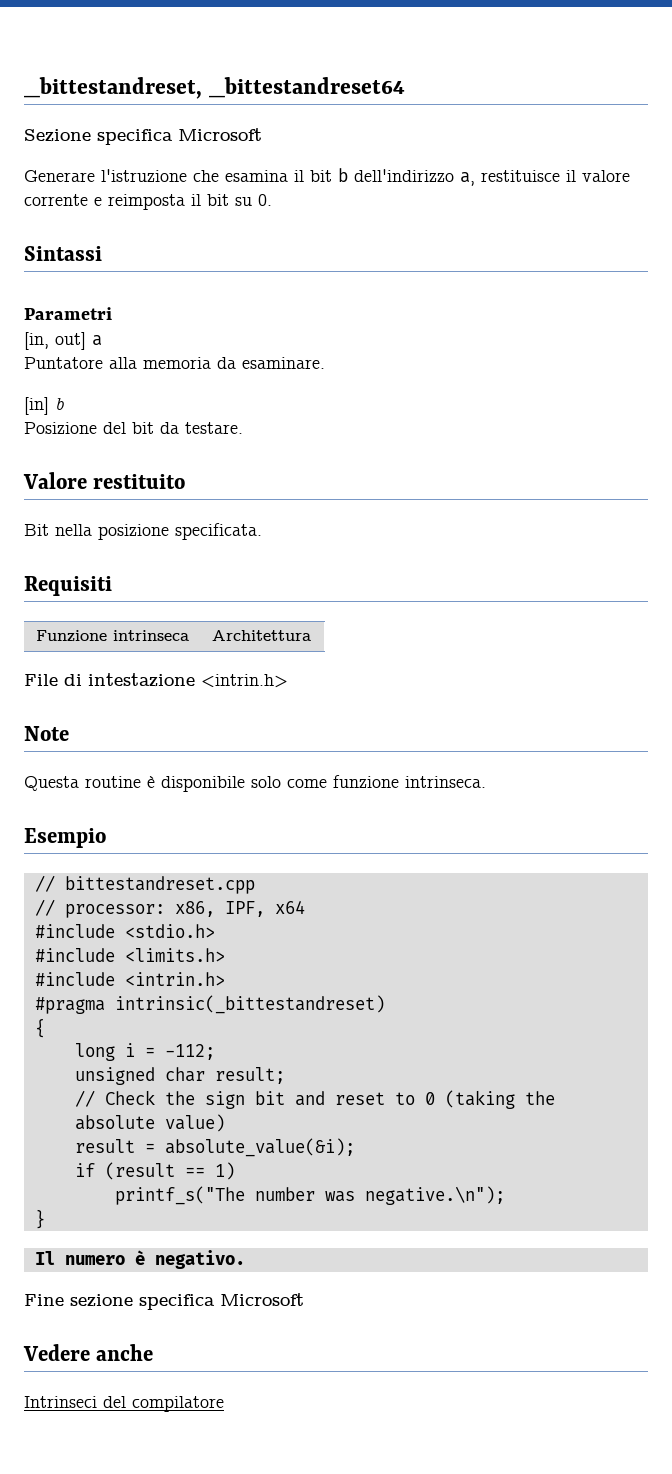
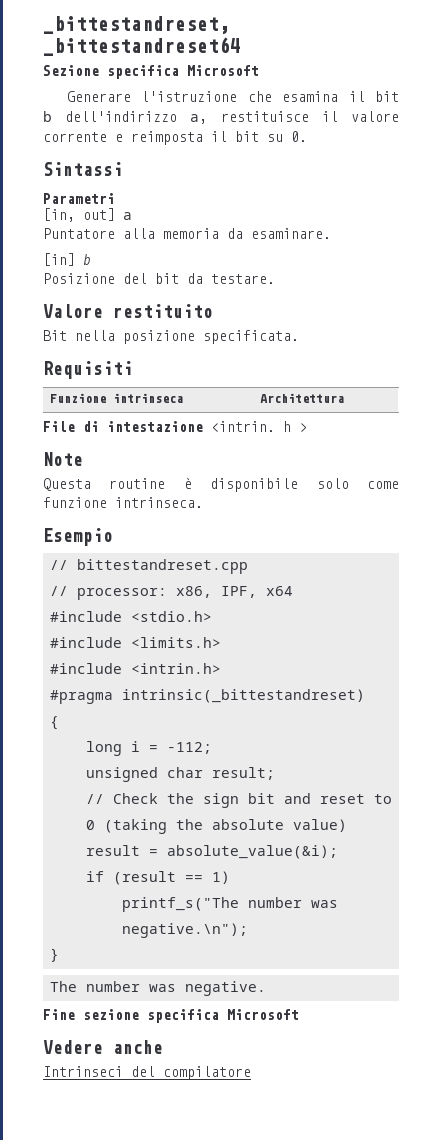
- File di intestazione <intrin.h>
+ File di intestazione <intrin. h >
- Il numero è negativo.
+ The number was negative.

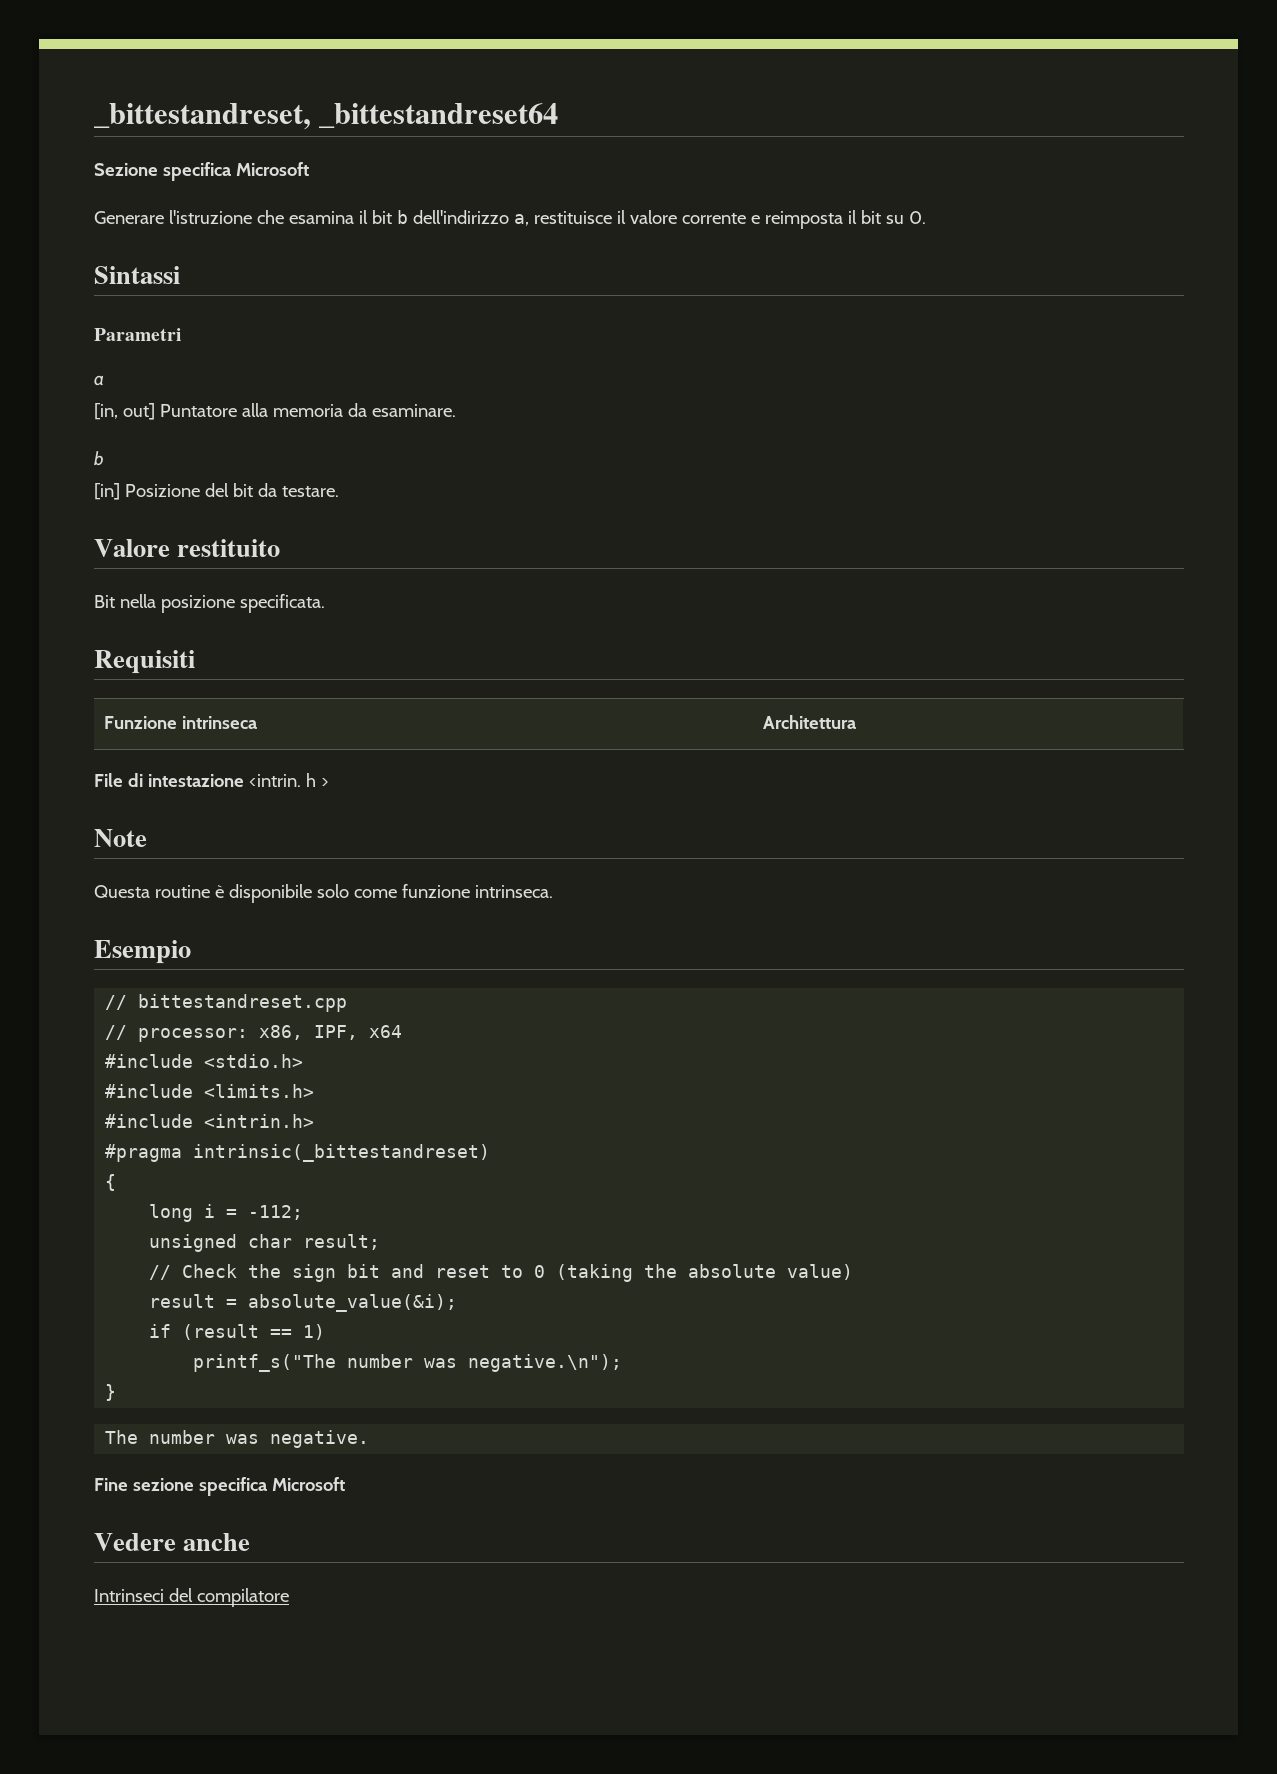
+ a
- [in, out] a
- Puntatore alla memoria da esaminare.
- [in] b
+ [in, out] Puntatore alla memoria da esaminare.
+ b
- Posizione del bit da testare.
+ [in] Posizione del bit da testare.

